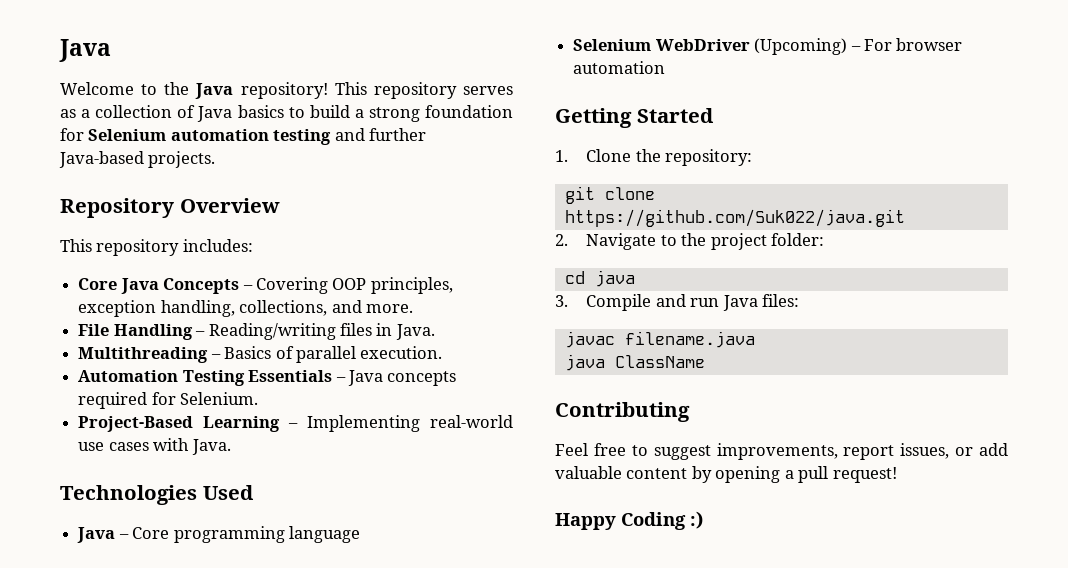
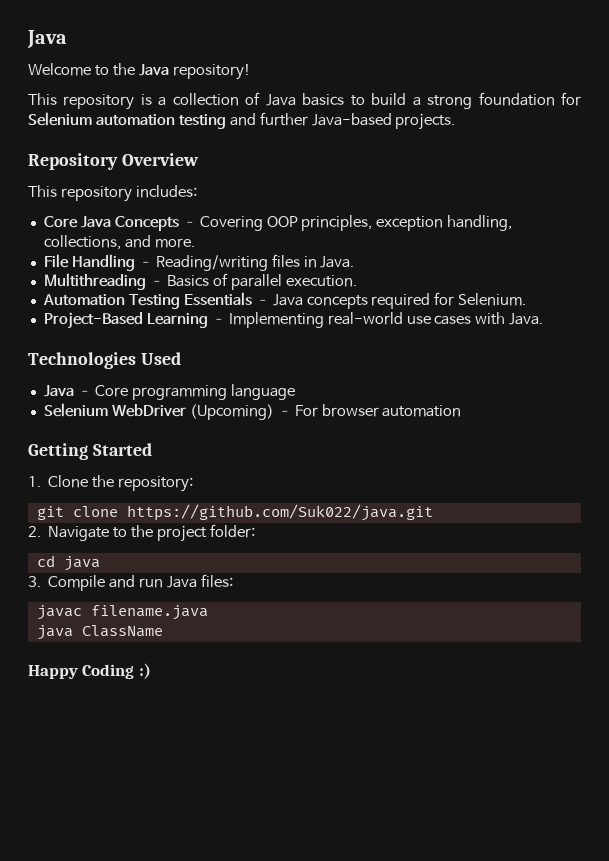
- Welcome to the Java repository! This repository serves as a collection of Java basics to build a strong foundation for Selenium automation testing and further Java-based projects.
+ Welcome to the Java repository!
+ This repository is a collection of Java basics to build a strong foundation for Selenium automation testing and further Java-based projects.
- Contributing
- Feel free to suggest improvements, report issues, or add valuable content by opening a pull request!

